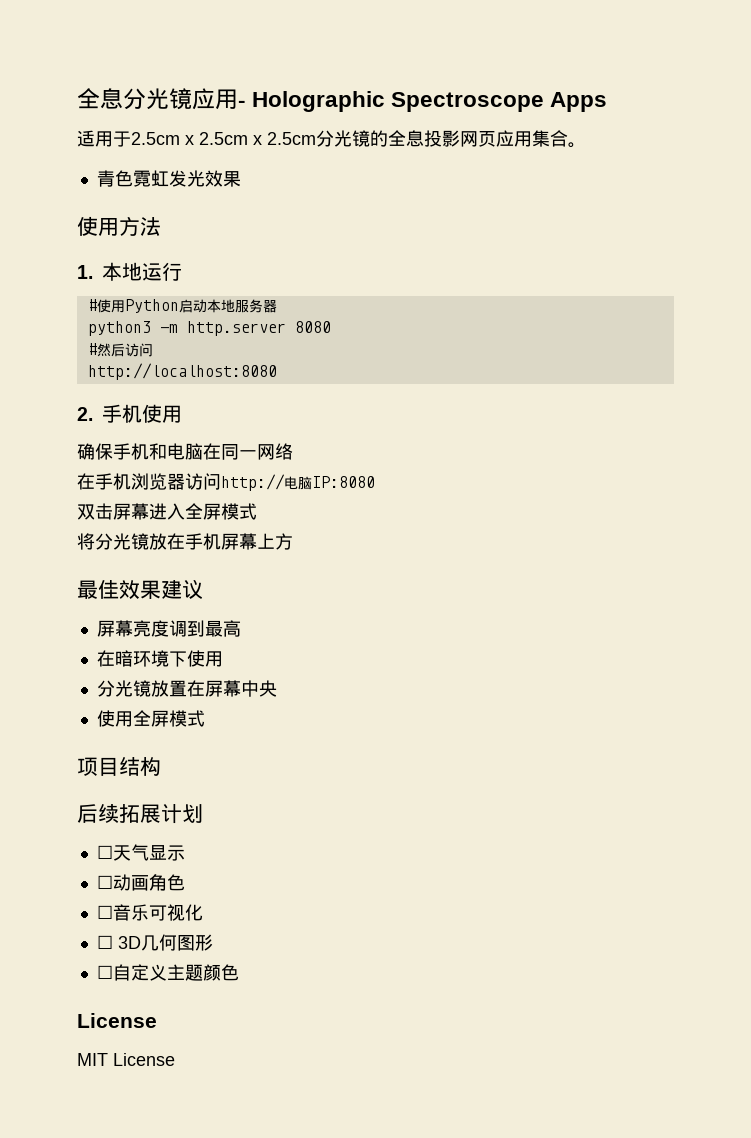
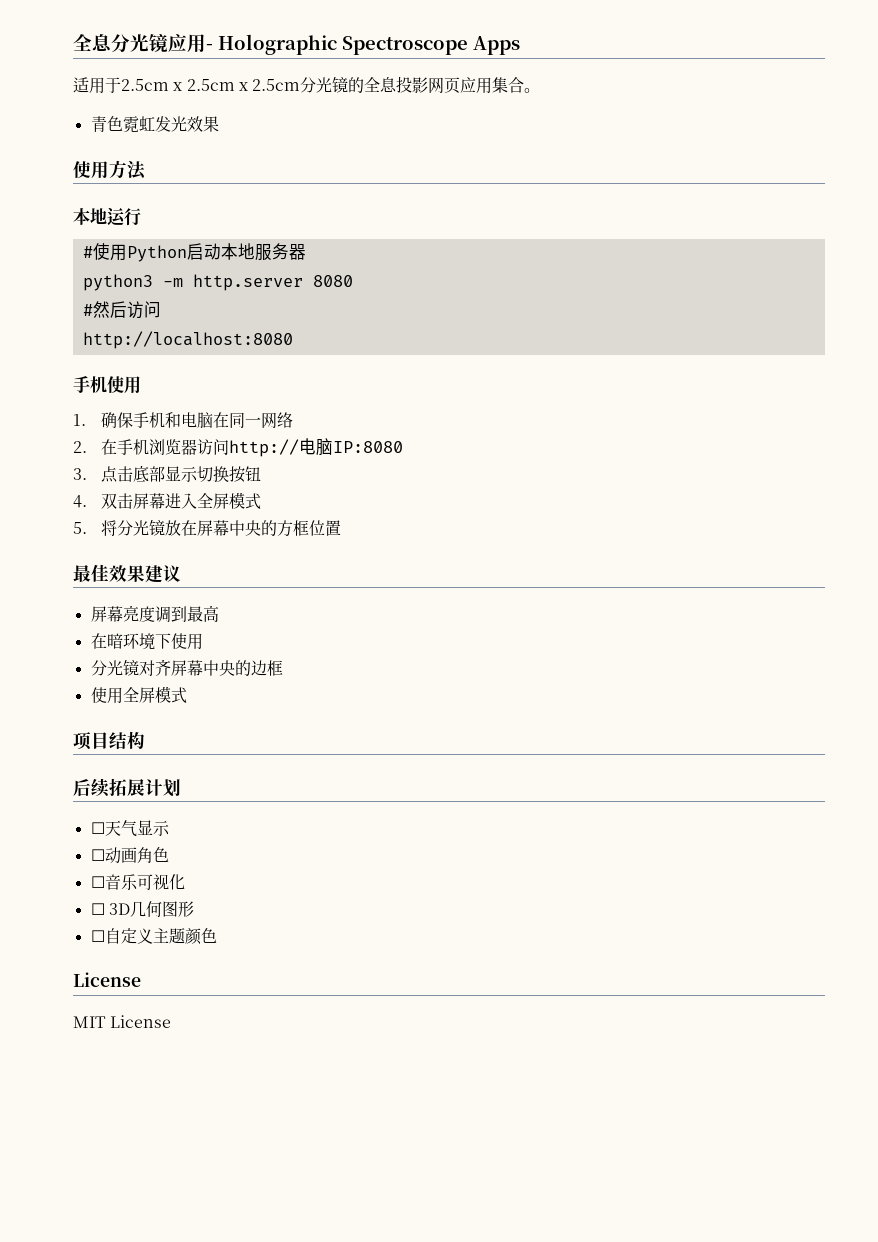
- 1.本地运行
+ 本地运行
- 2.手机使用
+ 手机使用
- 确保手机和电脑在同一网络
+ 1.确保手机和电脑在同一网络
- 在手机浏览器访问http://电脑IP:8080
+ 2.在手机浏览器访问http://电脑IP:8080
- 双击屏幕进入全屏模式
+ 3.点击底部显示切换按钮
+ 4.双击屏幕进入全屏模式
- 将分光镜放在手机屏幕上方
+ 5.将分光镜放在屏幕中央的方框位置
- 分光镜放置在屏幕中央
+ 分光镜对齐屏幕中央的边框

